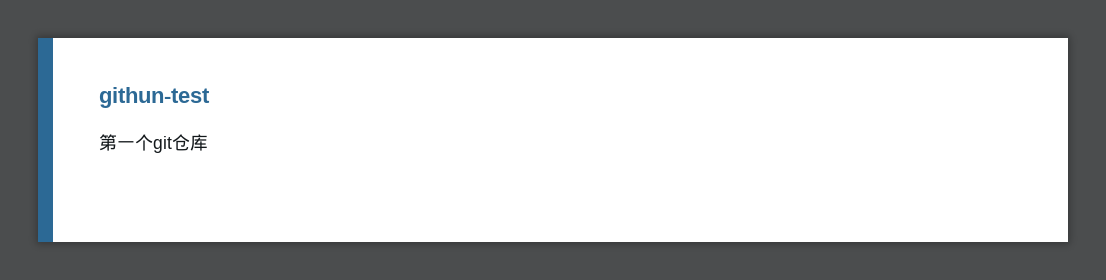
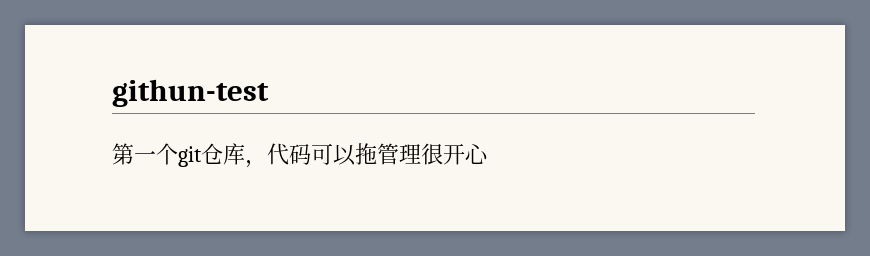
- 第一个git仓库
+ 第一个git仓库，代码可以拖管理很开心

